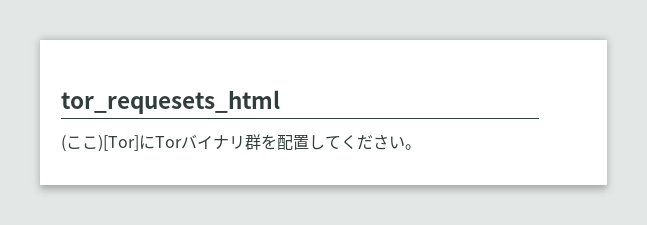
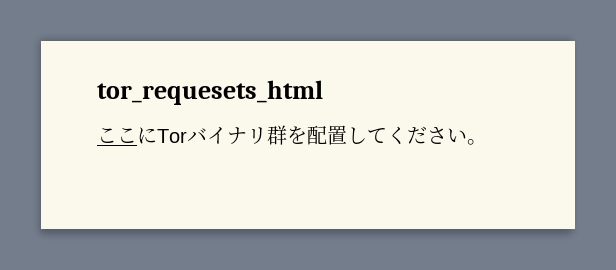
- (ここ)[Tor]にTorバイナリ群を配置してください。
+ ここにTorバイナリ群を配置してください。

